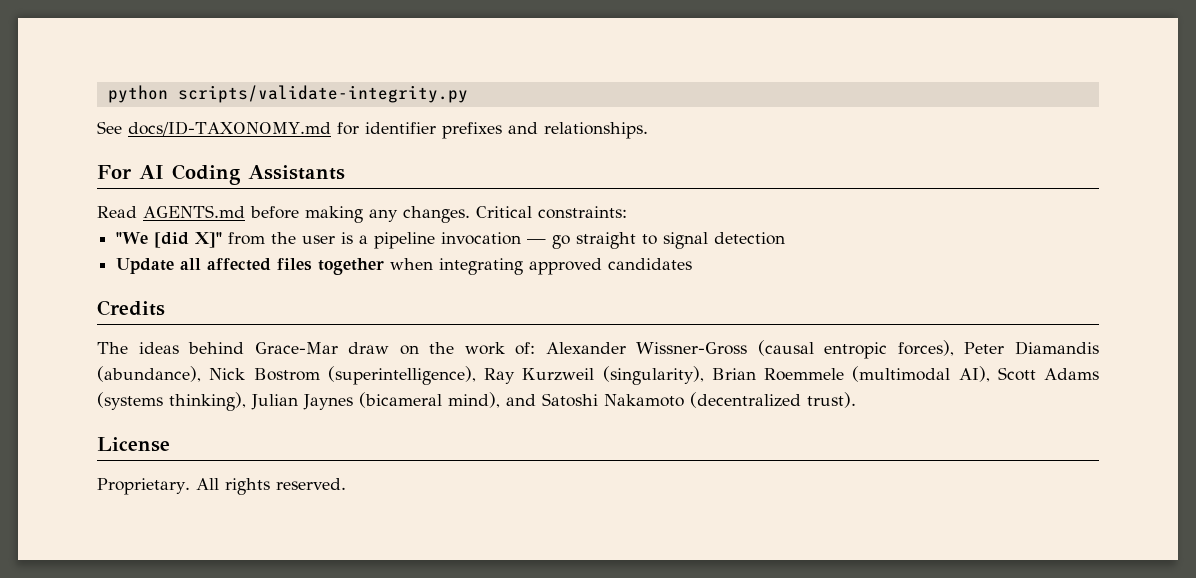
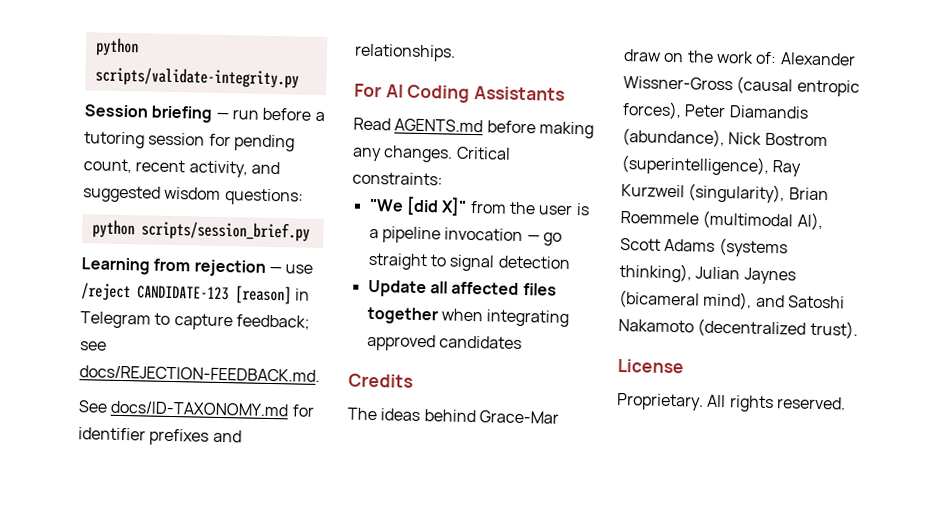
+ Session briefing — run before a tutoring session for pending count, recent activity, and suggested wisdom questions:
+ python scripts/session_brief.py
+ Learning from rejection — use /reject CANDIDATE-123 [reason] in Telegram to capture feedback; see docs/REJECTION-FEEDBACK.md.

